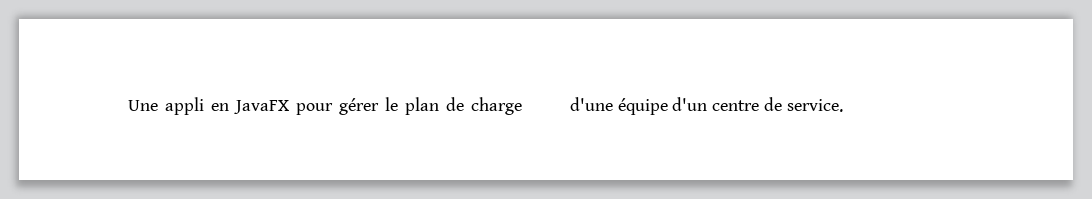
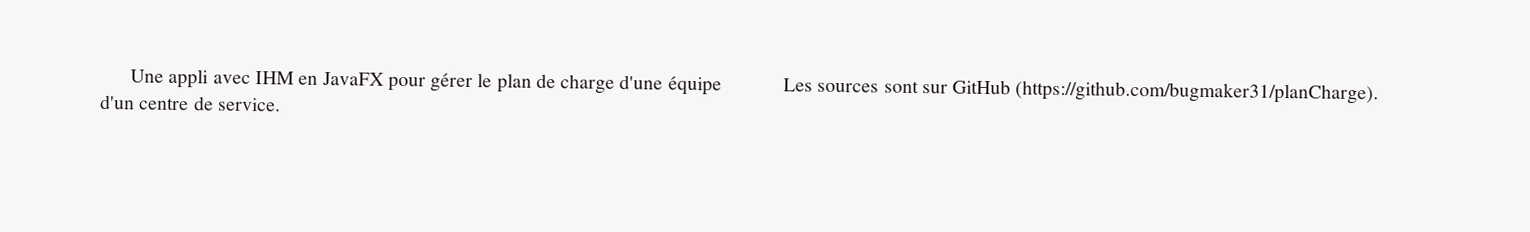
- Une appli en JavaFX pour gérer le plan de charge d'une équipe d'un centre de service.
+ Une appli avec IHM en JavaFX pour gérer le plan de charge d'une équipe d'un centre de service.
+ Les sources sont sur GitHub (https://github.com/bugmaker31/planCharge).

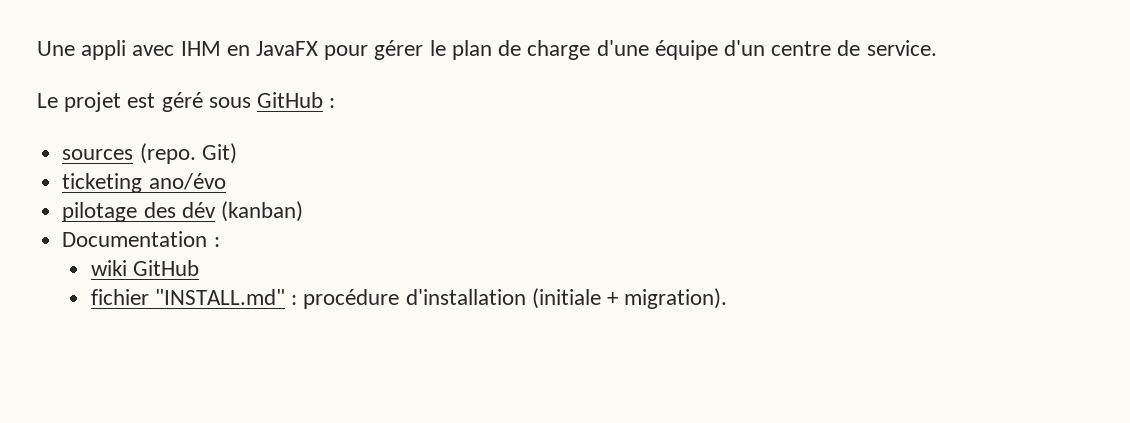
- Les sources sont sur GitHub (https://github.com/bugmaker31/planCharge).
+ Le projet est géré sous GitHub :
+ sources (repo. Git)
+ ticketing ano/évo
+ pilotage des dév (kanban)
+ Documentation :
+ wiki GitHub
+ fichier "INSTALL.md" : procédure d'installation (initiale + migration).

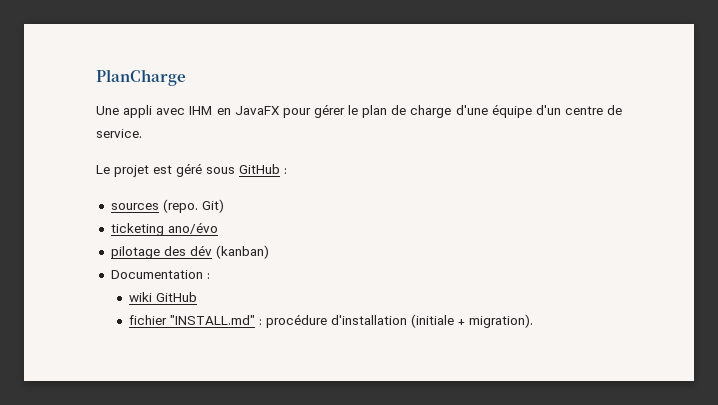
+ PlanCharge

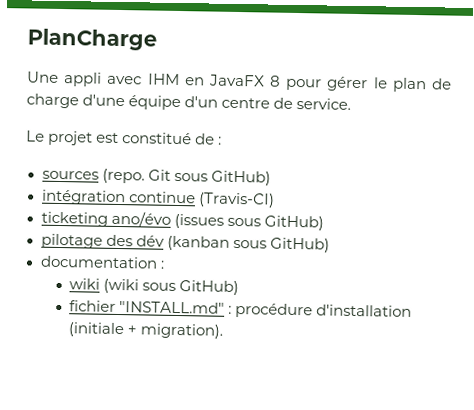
- Une appli avec IHM en JavaFX pour gérer le plan de charge d'une équipe d'un centre de service.
+ Une appli avec IHM en JavaFX 8 pour gérer le plan de charge d'une équipe d'un centre de service.
- Le projet est géré sous GitHub :
+ Le projet est constitué de :
- Git)
+ Git sous GitHub)
+ intégration continue (Travis-CI)
- ticketing ano/évo
+ ticketing ano/évo (issues sous GitHub)
- pilotage des dév (kanban)
- Documentation :
+ pilotage des dév (kanban sous GitHub)
+ documentation :
- wiki GitHub
+ wiki (wiki sous GitHub)

